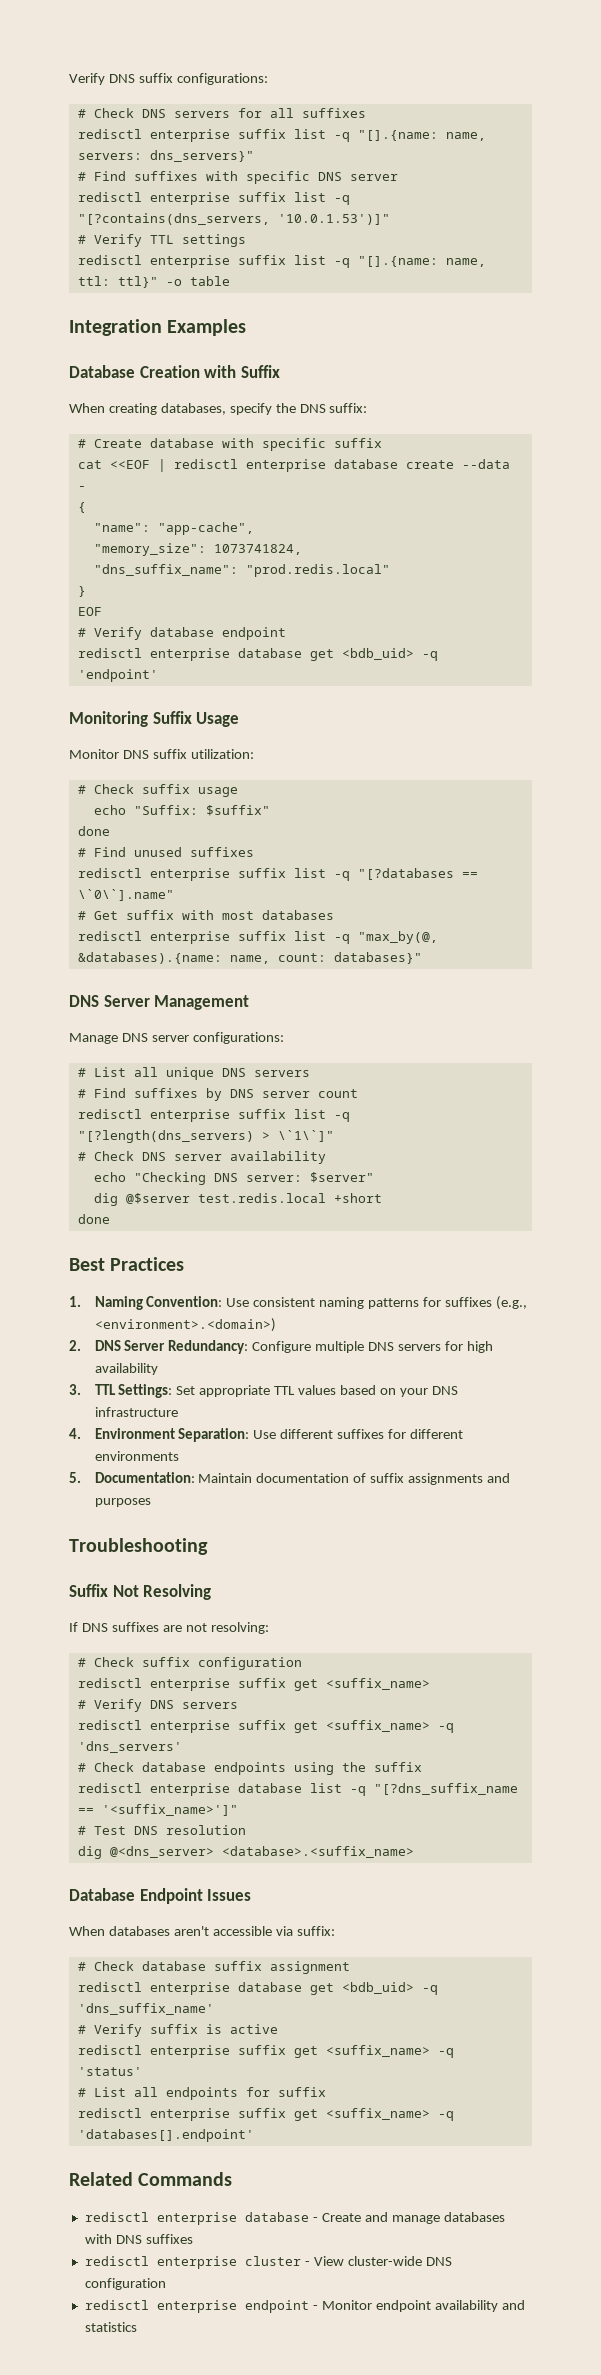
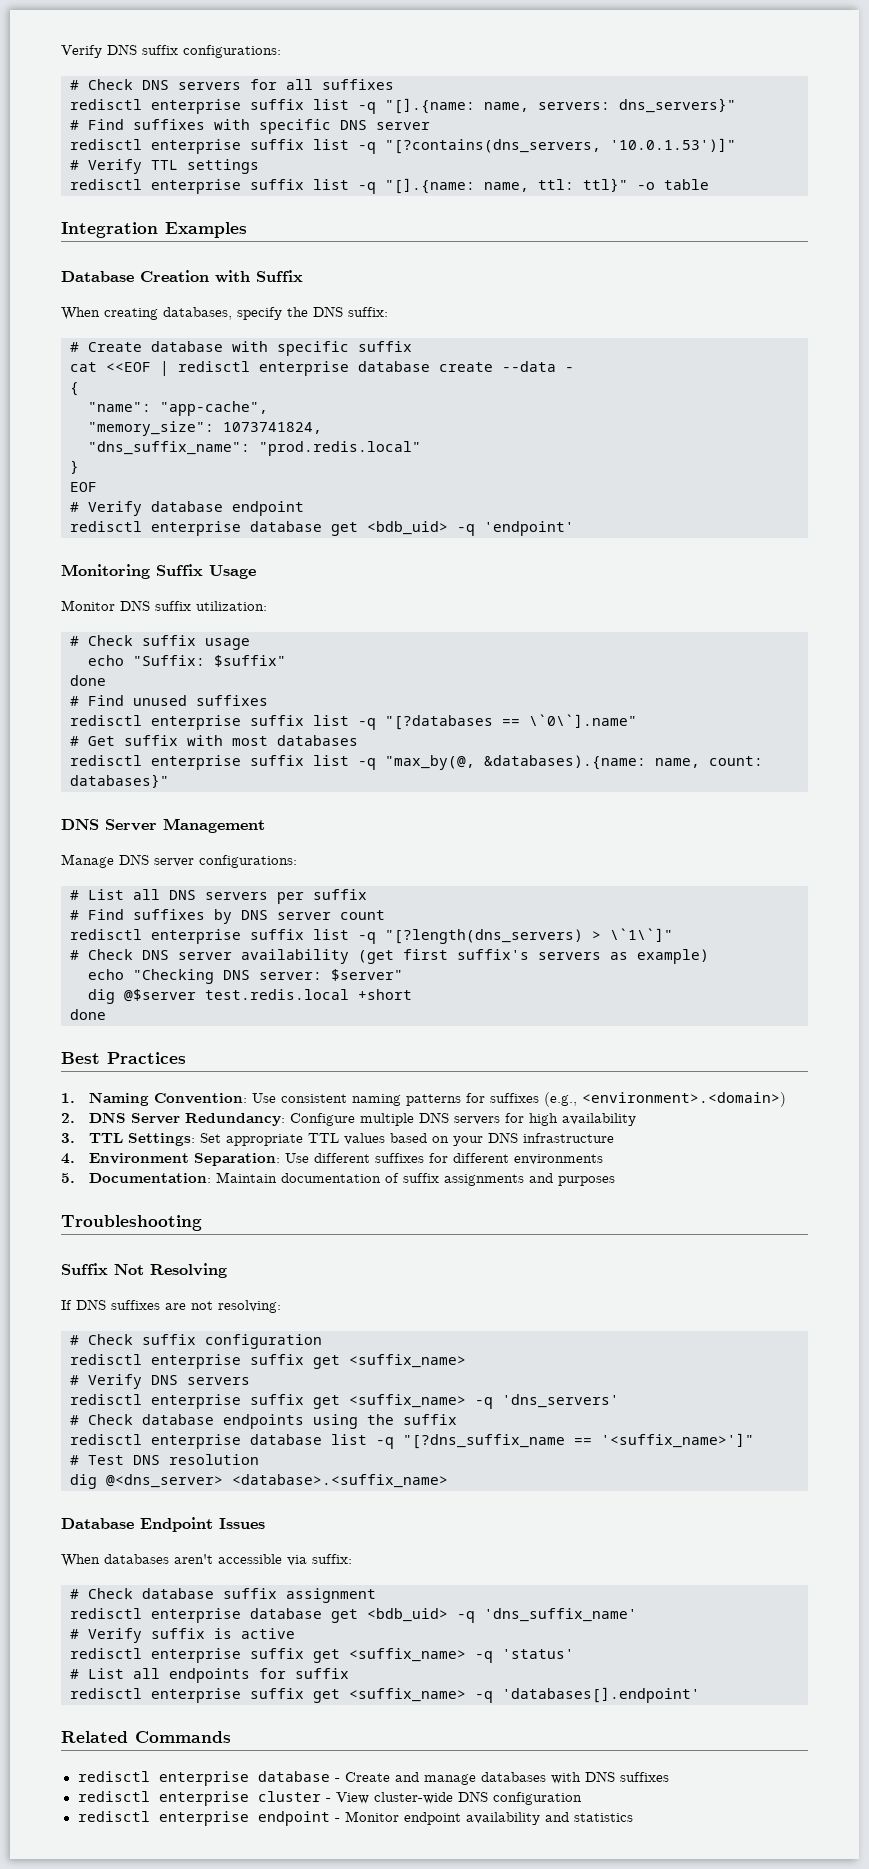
- # List all unique DNS servers
+ # List all DNS servers per suffix
- # Check DNS server availability
+ # Check DNS server availability (get first suffix's servers as example)

